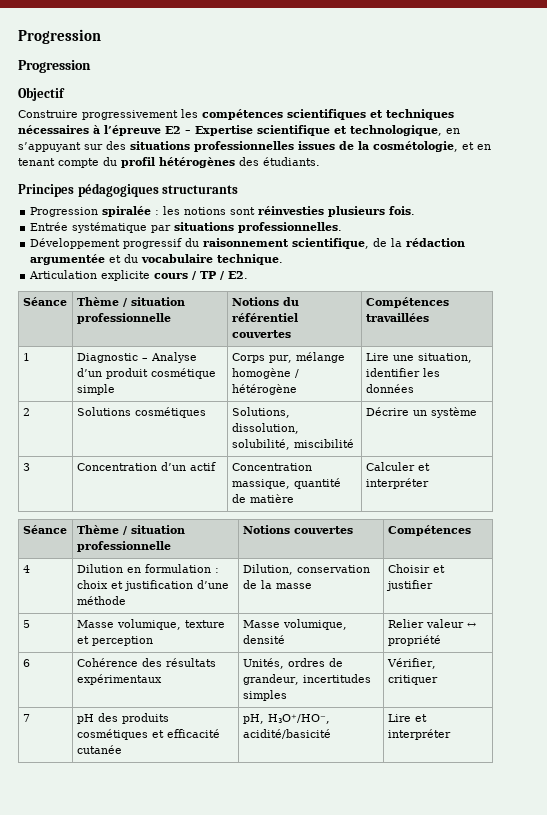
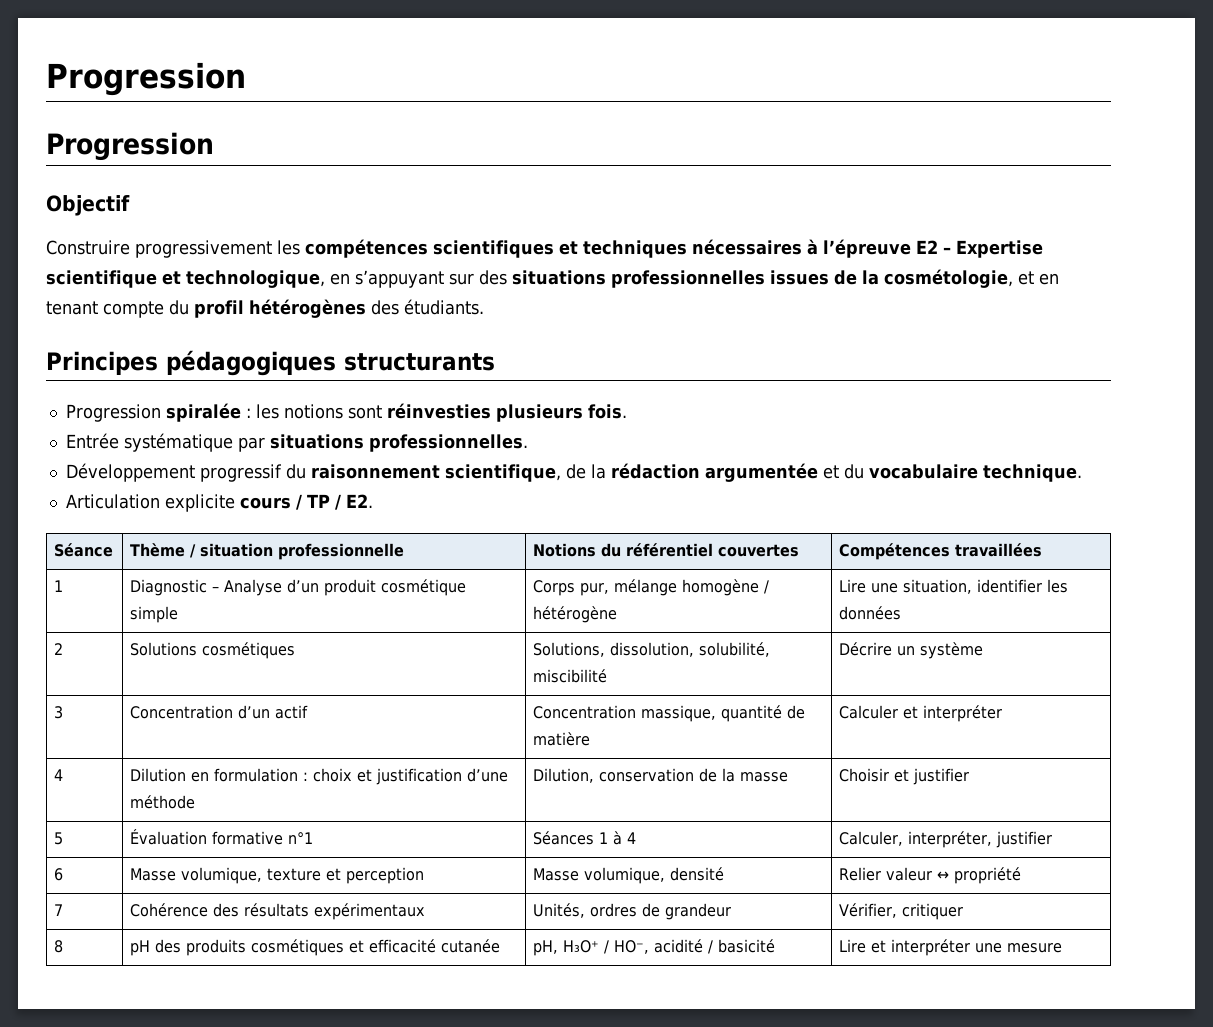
- Séance | Thème / situation professionnelle | Notions couvertes | Compétences
- 5 | Masse volumique, texture et perception | Masse volumique, densité | Relier valeur ↔ propriété
+ 5 | Évaluation formative n°1 | Séances 1 à 4 | Calculer, interpréter, justifier
+ 6 | Masse volumique, texture et perception | Masse volumique, densité | Relier valeur ↔ propriété
- 6 | Cohérence des résultats expérimentaux | Unités, ordres de grandeur, incertitudes simples | Vérifier, critiquer
+ 7 | Cohérence des résultats expérimentaux | Unités, ordres de grandeur | Vérifier, critiquer
- 7 | pH des produits cosmétiques et efficacité cutanée | pH, H₃O⁺/HO⁻, acidité/basicité | Lire et interpréter
+ 8 | pH des produits cosmétiques et efficacité cutanée | pH, H₃O⁺ / HO⁻, acidité / basicité | Lire et interpréter une mesure

